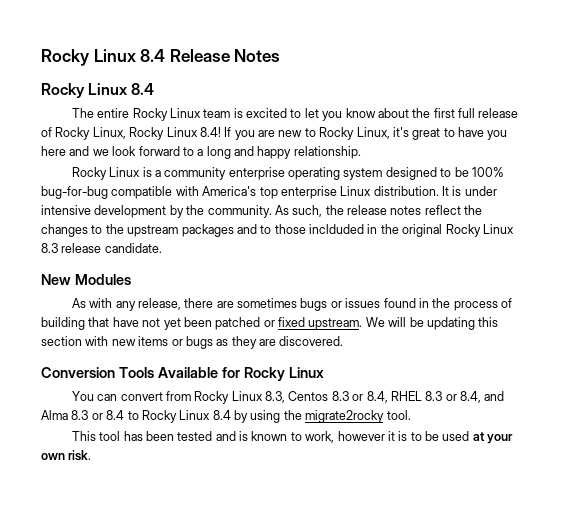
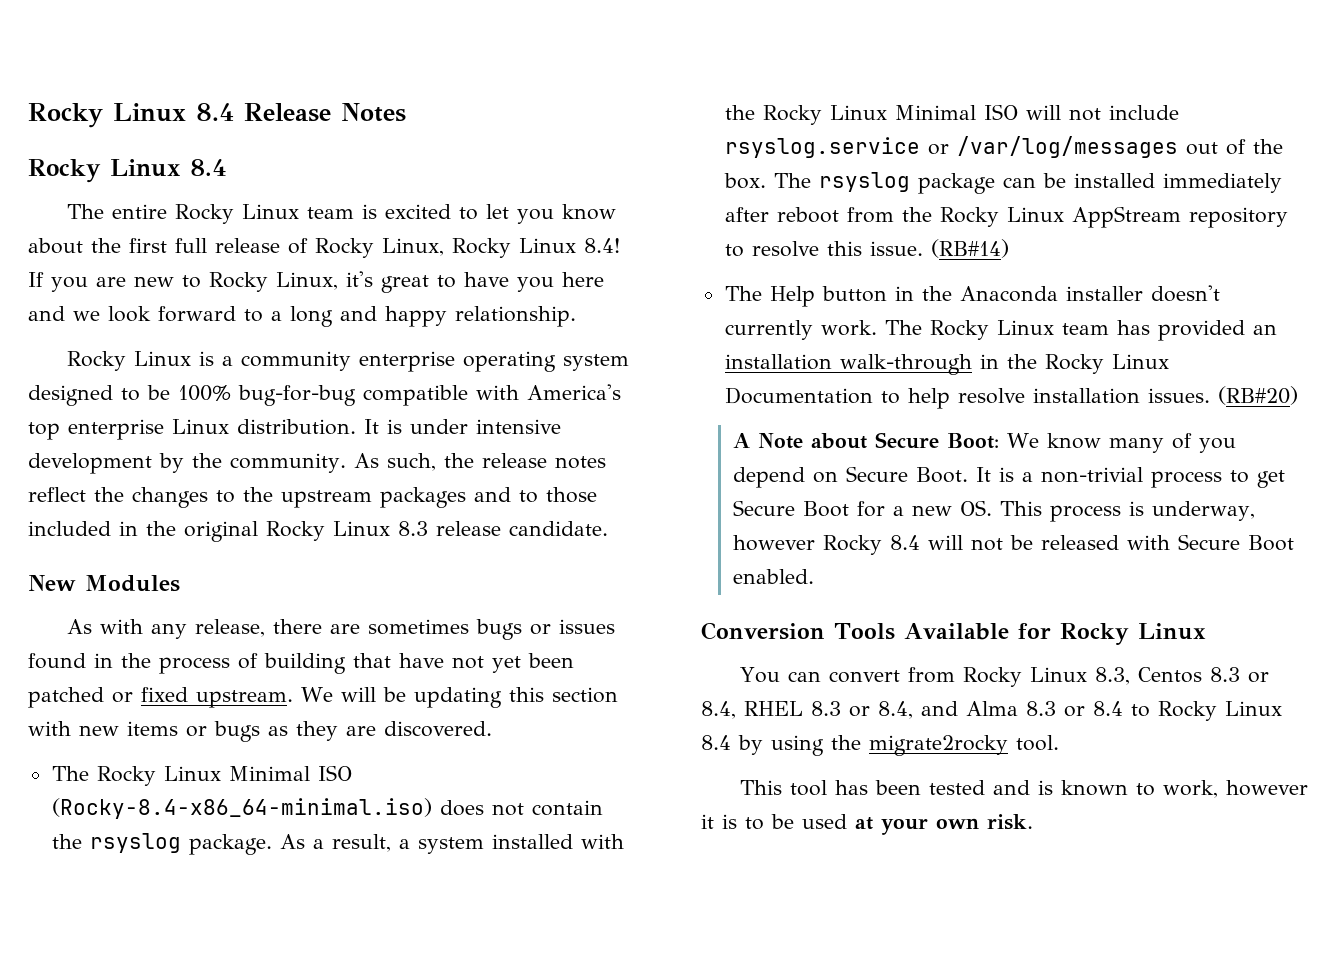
- As such, the release notes reflect the changes to the upstream packages and to those inclduded in the original Rocky Linux 8.3 release candidate.
+ As such, the release notes reflect the changes to the upstream packages and to those included in the original Rocky Linux 8.3 release candidate.
+ The Rocky Linux Minimal ISO (Rocky-8.4-x86_64-minimal.iso) does not contain the rsyslog package. As a result, a system installed with the Rocky Linux Minimal ISO will not include rsyslog.service or /var/log/messages out of the box. The rsyslog package can be installed immediately after reboot from the Rocky Linux AppStream repository to resolve this issue. (RB#14)
+ The Help button in the Anaconda installer doesn't currently work. The Rocky Linux team has provided an installation walk-through in the Rocky Linux Documentation to help resolve installation issues. (RB#20)
+ A Note about Secure Boot: We know many of you depend on Secure Boot. It is a non-trivial process to get Secure Boot for a new OS. This process is underway, however Rocky 8.4 will not be released with Secure Boot enabled.

